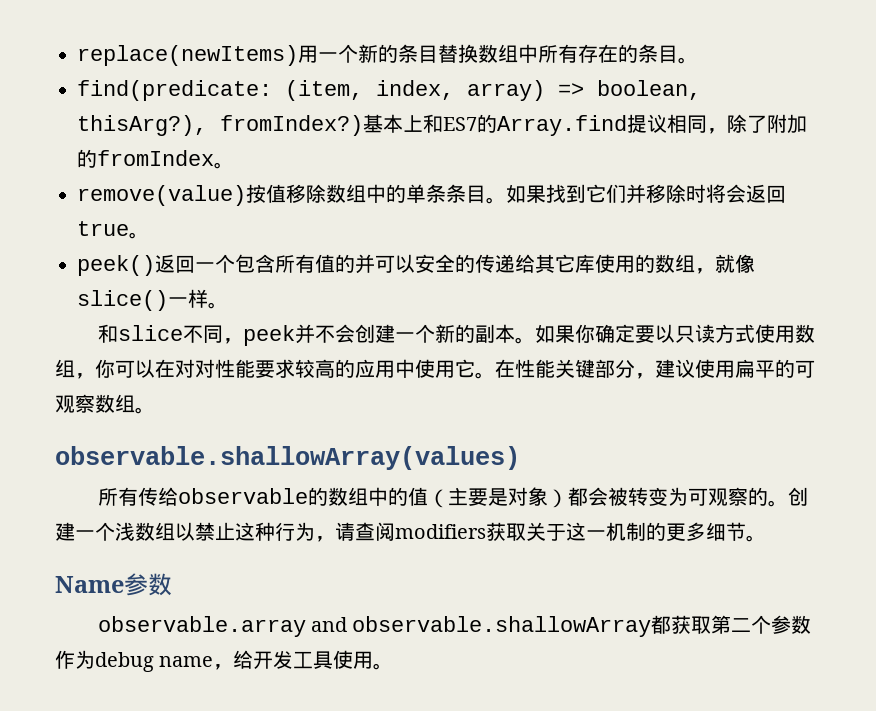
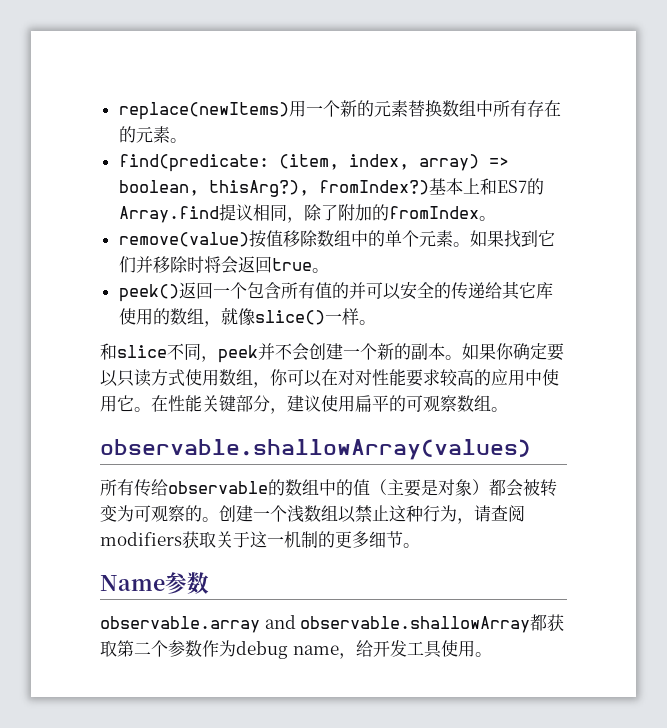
- replace(newItems)用一个新的条目替换数组中所有存在的条目。
+ replace(newItems)用一个新的元素替换数组中所有存在的元素。
- remove(value)按值移除数组中的单条条目。
+ remove(value)按值移除数组中的单个元素。

